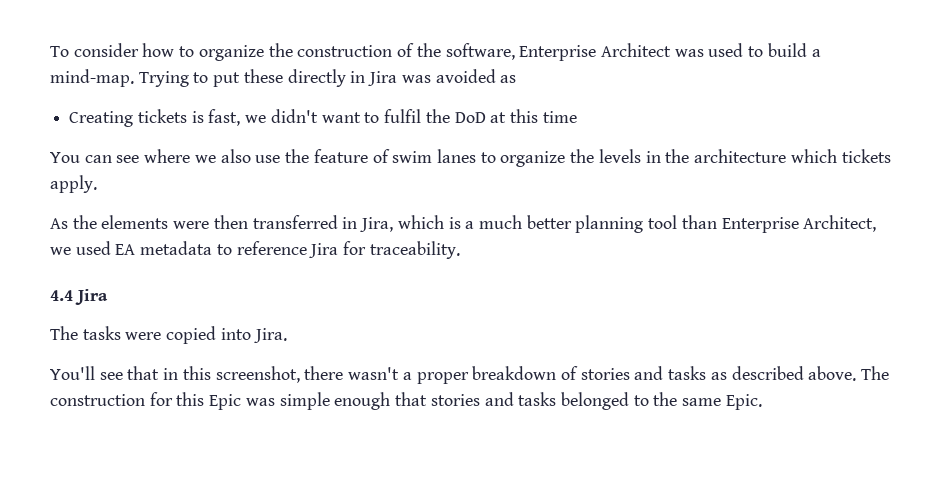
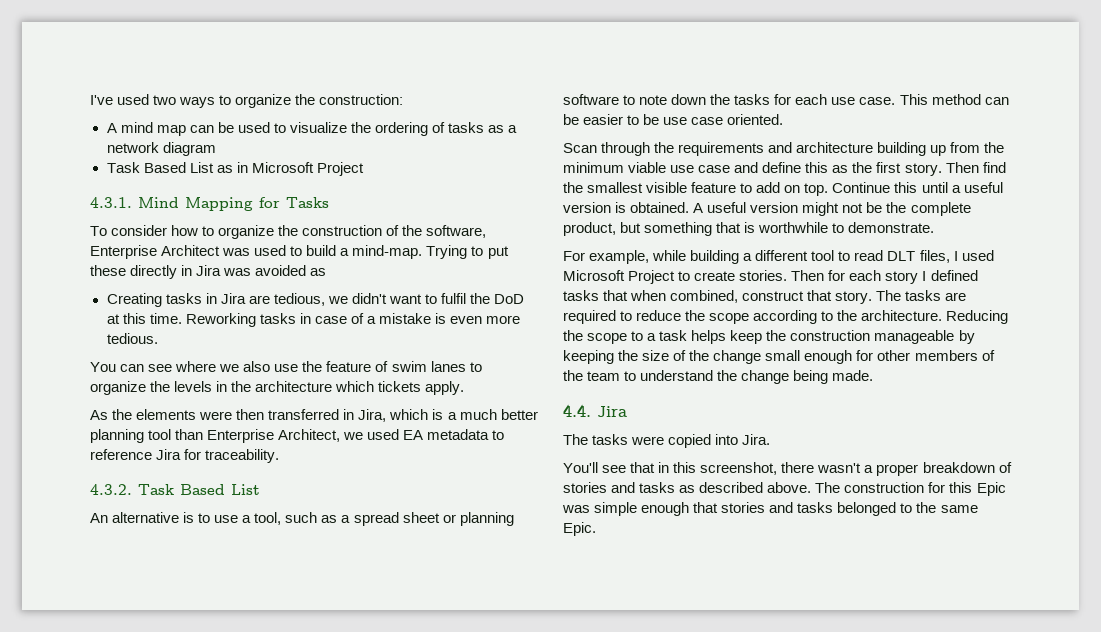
+ I've used two ways to organize the construction:
+ A mind map can be used to visualize the ordering of tasks as a network diagram
+ Task Based List as in Microsoft Project
+ 4.3.1. Mind Mapping for Tasks
- Creating tickets is fast, we didn't want to fulfil the DoD at this time
+ Creating tasks in Jira are tedious, we didn't want to fulfil the DoD at this time. Reworking tasks in case of a mistake is even more tedious.
- 4.4 Jira
+ 4.3.2. Task Based List
+ An alternative is to use a tool, such as a spread sheet or planning software to note down the tasks for each use case. This method can be easier to be use case oriented.
+ Scan through the requirements and architecture building up from the minimum viable use case and define this as the first story. Then find the smallest visible feature to add on top. Continue this until a useful version is obtained. A useful version might not be the complete product, but something that is worthwhile to demonstrate.
+ For example, while building a different tool to read DLT files, I used Microsoft Project to create stories. Then for each story I defined tasks that when combined, construct that story. The tasks are required to reduce the scope according to the architecture. Reducing the scope to a task helps keep the construction manageable by keeping the size of the change small enough for other members of the team to understand the change being made.
+ 4.4. Jira

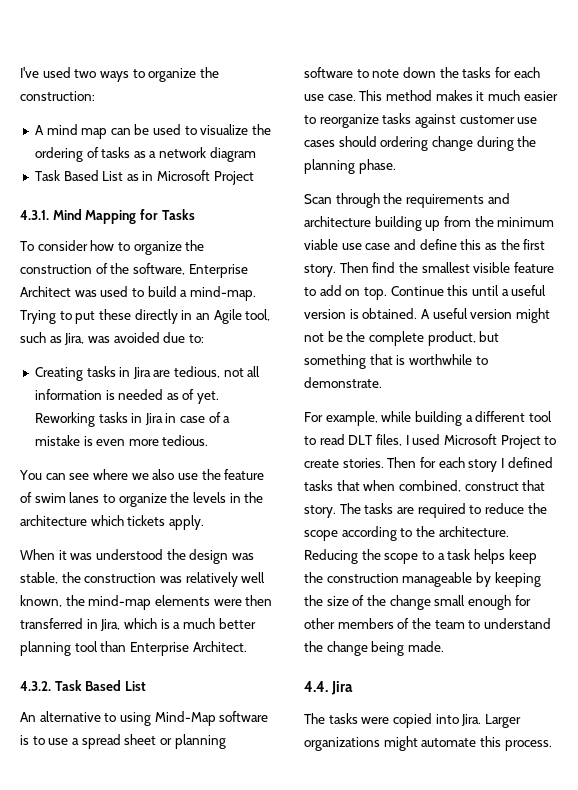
- Trying to put these directly in Jira was avoided as
+ Trying to put these directly in an Agile tool, such as Jira, was avoided due to:
- Creating tasks in Jira are tedious, we didn't want to fulfil the DoD at this time.
+ Creating tasks in Jira are tedious, not all information is needed as of yet.
- Reworking tasks in case of a mistake is even more tedious.
+ Reworking tasks in Jira in case of a mistake is even more tedious.
- As the elements were then transferred in Jira, which is a much better planning tool than Enterprise Architect, we used EA metadata to reference Jira for traceability.
+ When it was understood the design was stable, the construction was relatively well known, the mind-map elements were then transferred in Jira, which is a much better planning tool than Enterprise Architect.
- An alternative is to use a tool, such as a spread sheet or planning software to note down the tasks for each use case.
+ An alternative to using Mind-Map software is to use a spread sheet or planning software to note down the tasks for each use case.
- This method can be easier to be use case oriented.
+ This method makes it much easier to reorganize tasks against customer use cases should ordering change during the planning phase.
- The tasks were copied into Jira.
- You'll see that in this screenshot, there wasn't a proper breakdown of stories and tasks as described above. The construction for this Epic was simple enough that stories and tasks belonged to the same Epic.
+ The tasks were copied into Jira. Larger organizations might automate this process.

